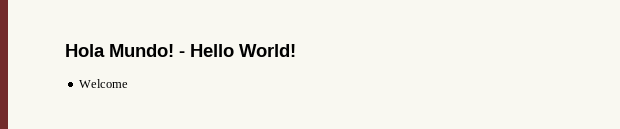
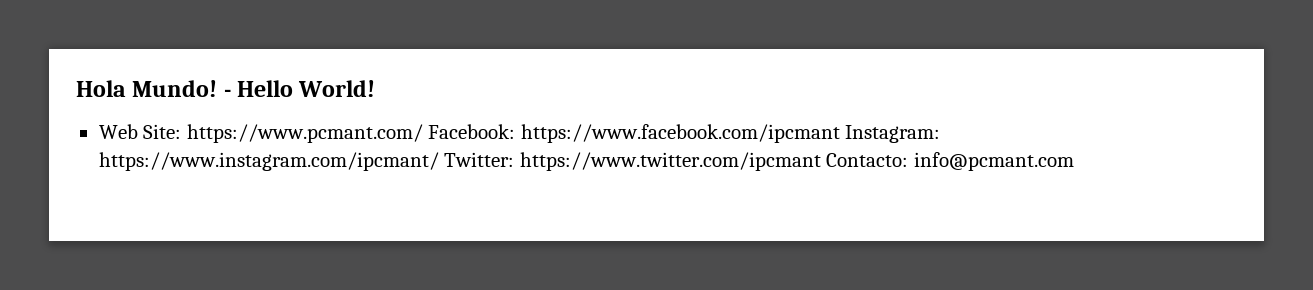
- Welcome
+ Web Site: https://www.pcmant.com/ Facebook: https://www.facebook.com/ipcmant Instagram: https://www.instagram.com/ipcmant/ Twitter: https://www.twitter.com/ipcmant Contacto: info@pcmant.com

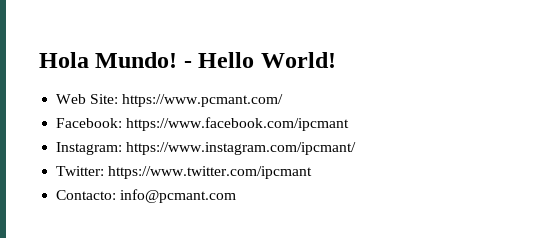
- Web Site: https://www.pcmant.com/ Facebook: https://www.facebook.com/ipcmant Instagram: https://www.instagram.com/ipcmant/ Twitter: https://www.twitter.com/ipcmant Contacto: info@pcmant.com
+ Web Site: https://www.pcmant.com/
+ Facebook: https://www.facebook.com/ipcmant
+ Instagram: https://www.instagram.com/ipcmant/
+ Twitter: https://www.twitter.com/ipcmant
+ Contacto: info@pcmant.com

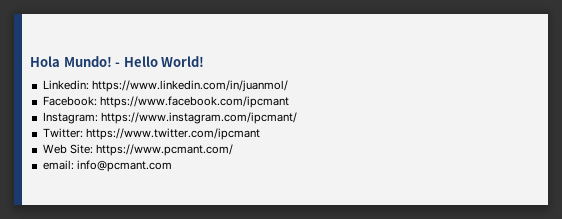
- Web Site: https://www.pcmant.com/
+ Linkedin: https://www.linkedin.com/in/juanmol/
- Contacto: info@pcmant.com
+ Web Site: https://www.pcmant.com/
+ email: info@pcmant.com

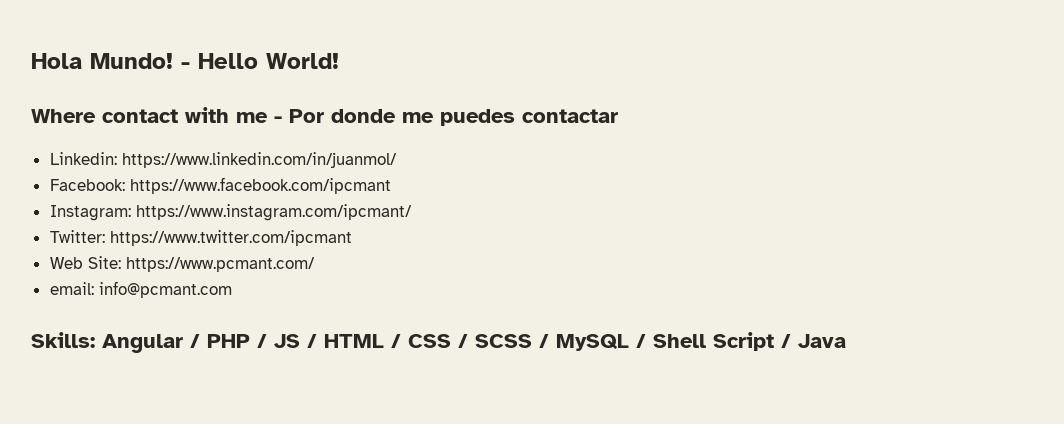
+ Where contact with me - Por donde me puedes contactar
+ Skills: Angular / PHP / JS / HTML / CSS / SCSS / MySQL / Shell Script / Java

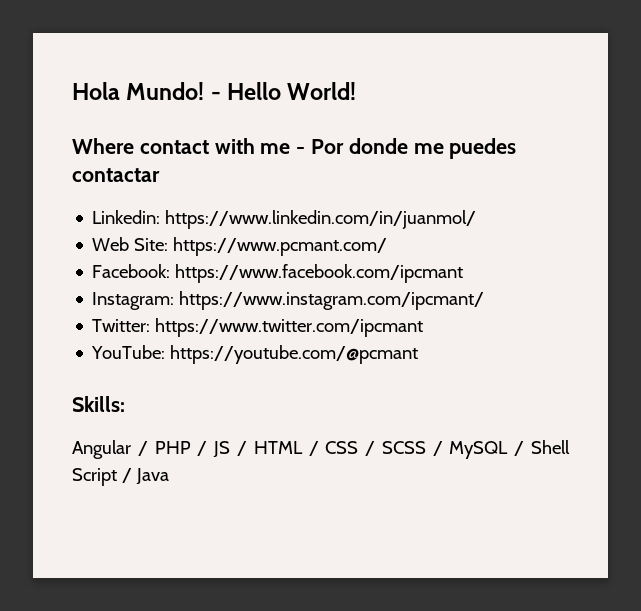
+ Web Site: https://www.pcmant.com/
- Web Site: https://www.pcmant.com/
- email: info@pcmant.com
+ YouTube: https://youtube.com/@pcmant
- Skills: Angular / PHP / JS / HTML / CSS / SCSS / MySQL / Shell Script / Java
+ Skills:
+ Angular / PHP / JS / HTML / CSS / SCSS / MySQL / Shell Script / Java

